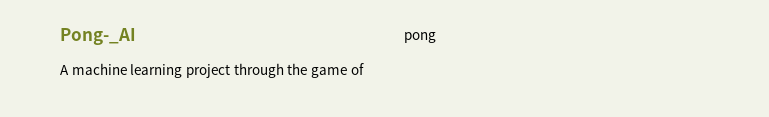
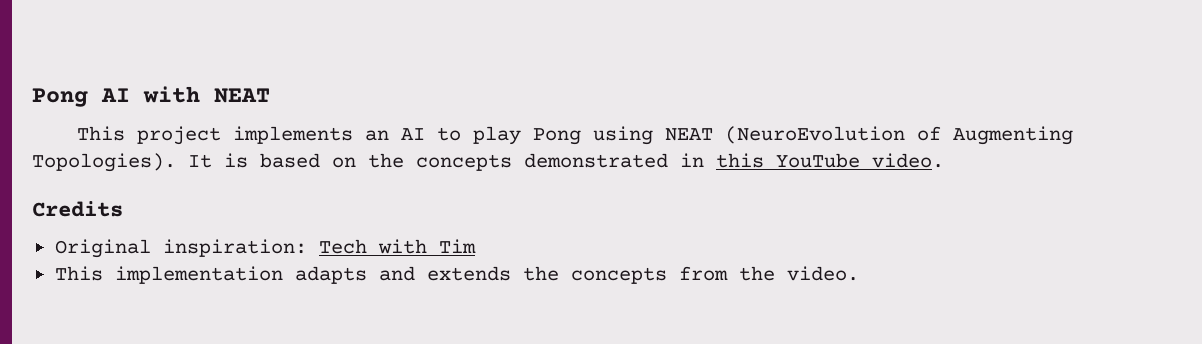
- Pong-_AI
- A machine learning project through the game of pong
+ Pong AI with NEAT
+ This project implements an AI to play Pong using NEAT (NeuroEvolution of Augmenting Topologies). It is based on the concepts demonstrated in this YouTube video.
+ Credits
+ Original inspiration: Tech with Tim
+ This implementation adapts and extends the concepts from the video.

